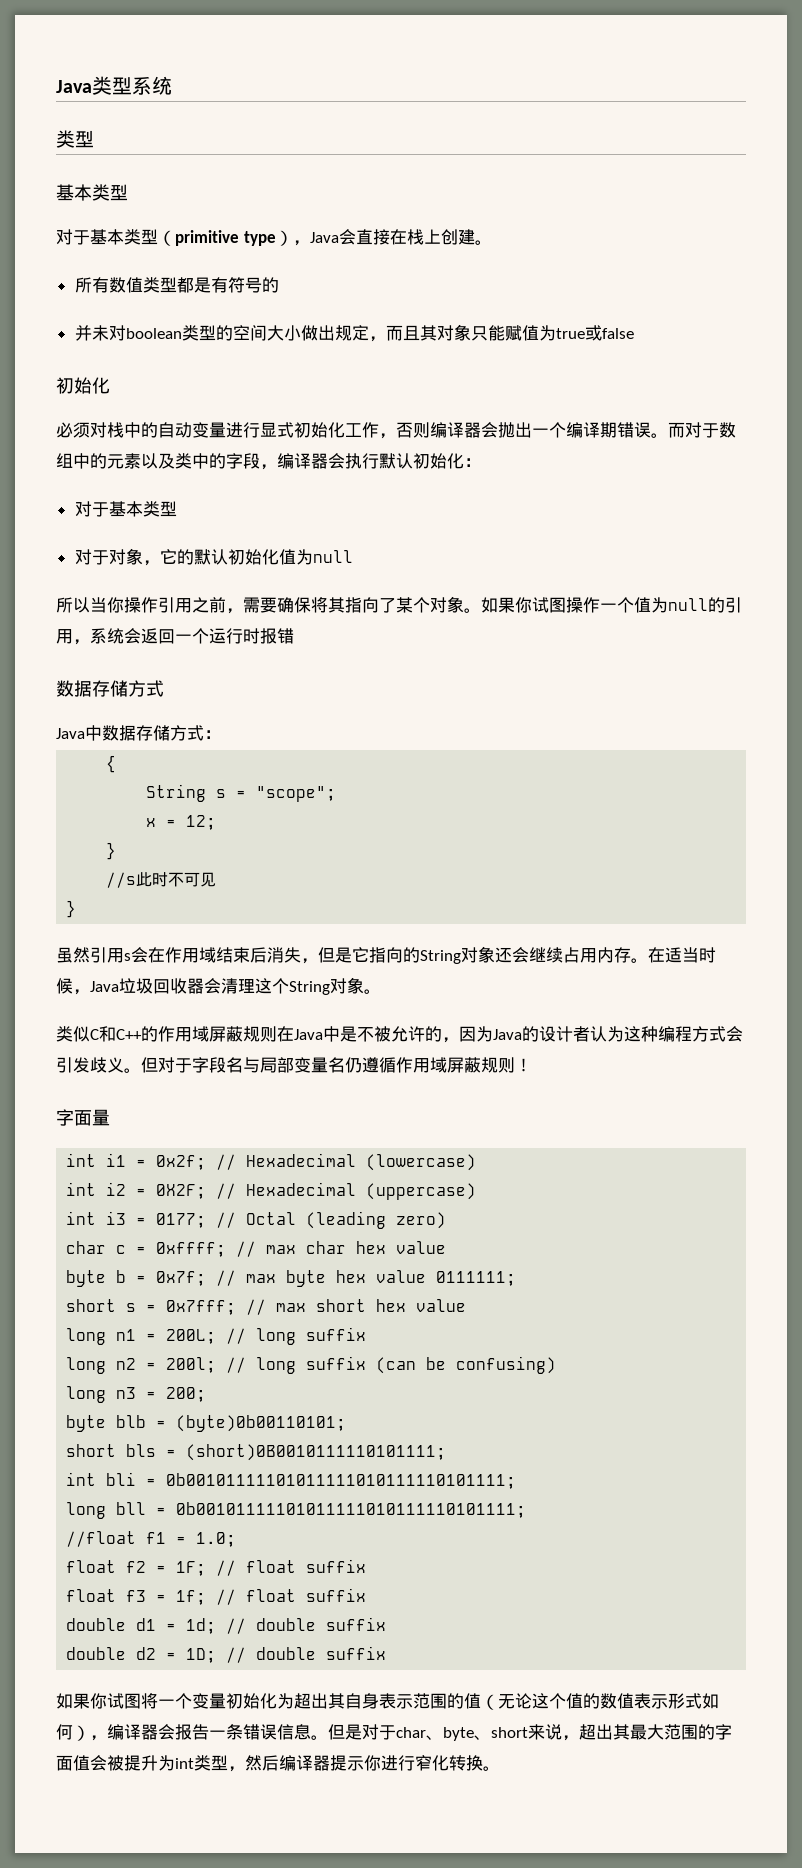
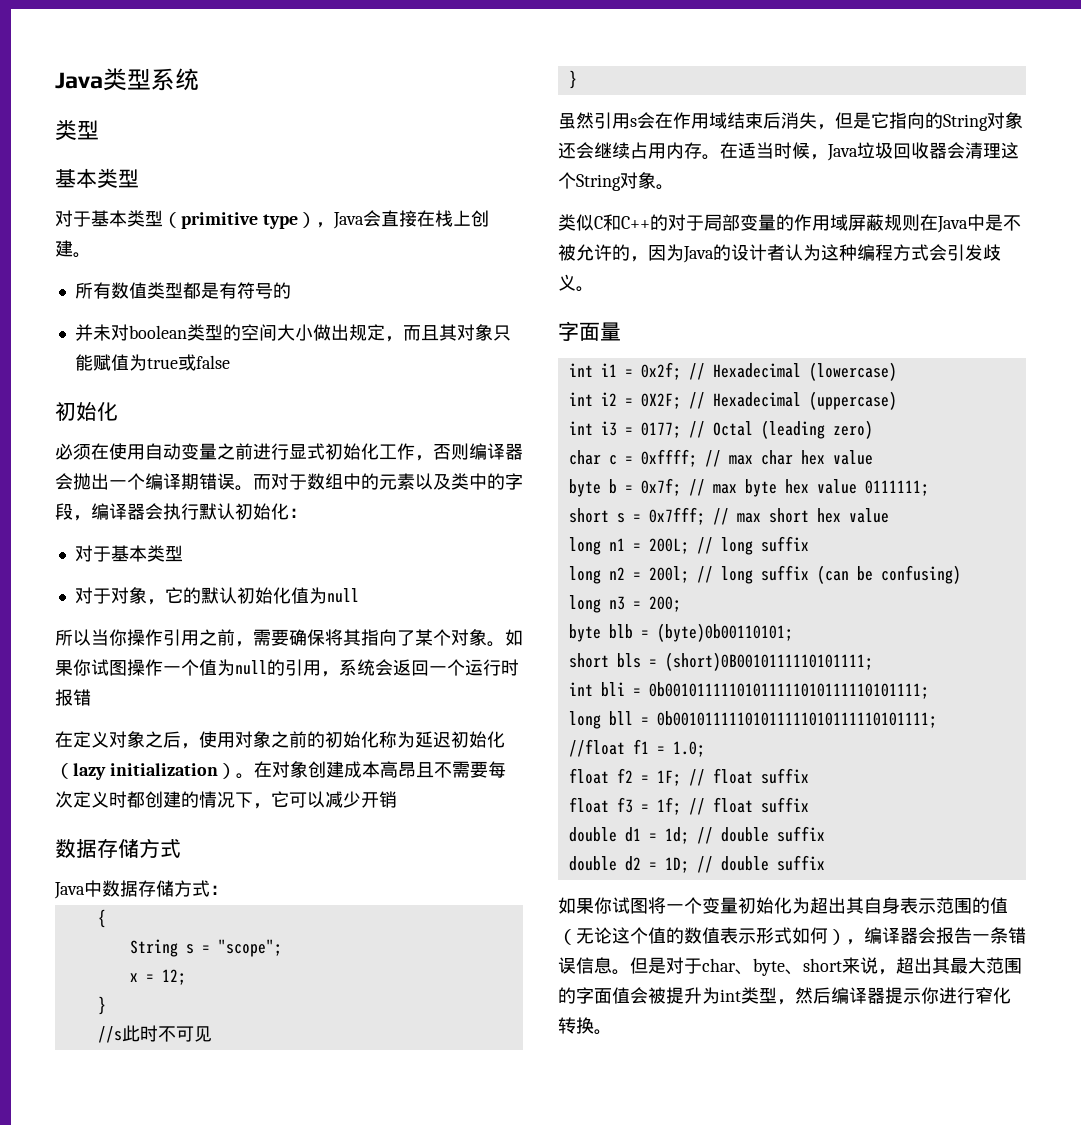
- 必须对栈中的自动变量进行显式初始化工作，否则编译器会抛出一个编译期错误。
+ 必须在使用自动变量之前进行显式初始化工作，否则编译器会抛出一个编译期错误。
+ 在定义对象之后，使用对象之前的初始化称为延迟初始化（lazy initialization）。在对象创建成本高昂且不需要每次定义时都创建的情况下，它可以减少开销
- 类似C和C++的作用域屏蔽规则在Java中是不被允许的，因为Java的设计者认为这种编程方式会引发歧义。但对于字段名与局部变量名仍遵循作用域屏蔽规则！
+ 类似C和C++的对于局部变量的作用域屏蔽规则在Java中是不被允许的，因为Java的设计者认为这种编程方式会引发歧义。

